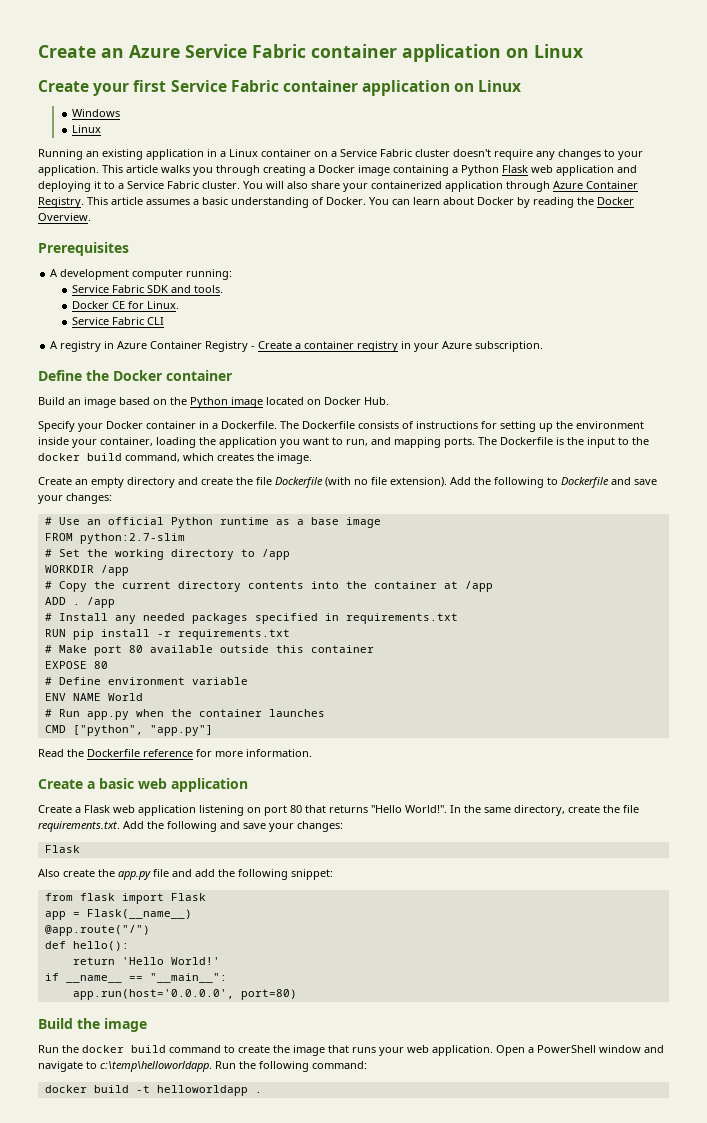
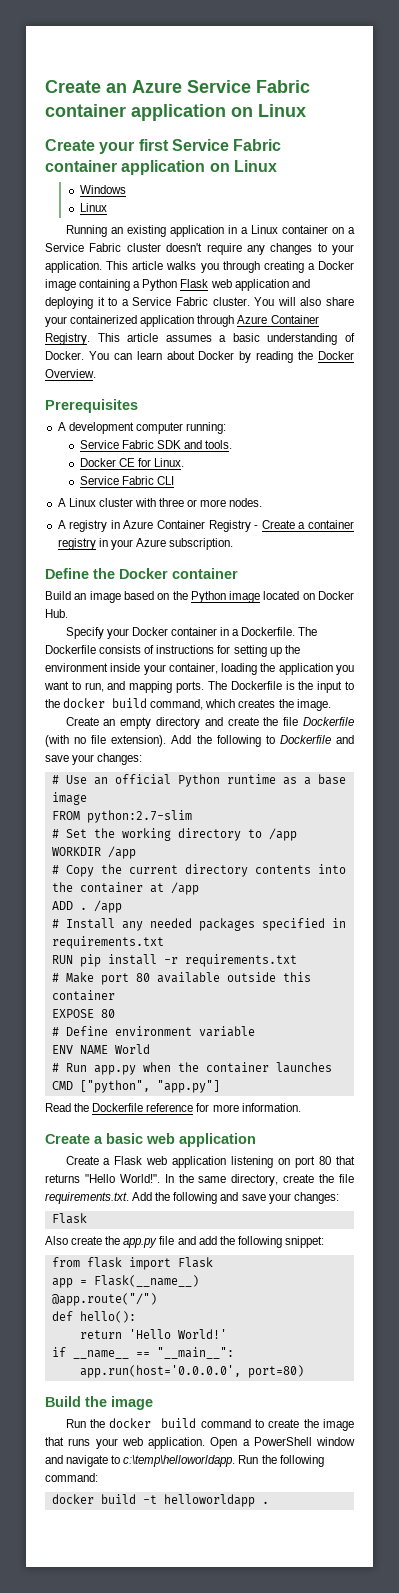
+ A Linux cluster with three or more nodes.

